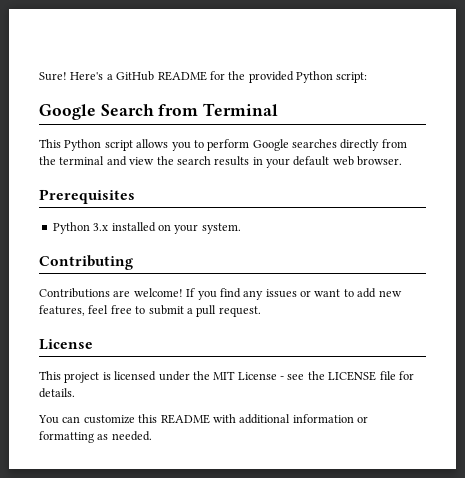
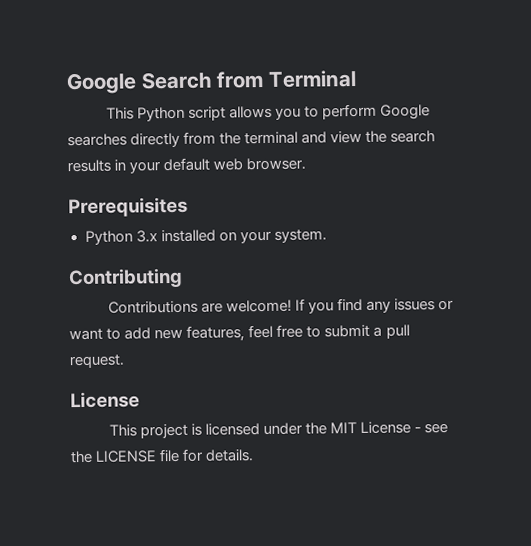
- Sure! Here's a GitHub README for the provided Python script:
- You can customize this README with additional information or formatting as needed.

